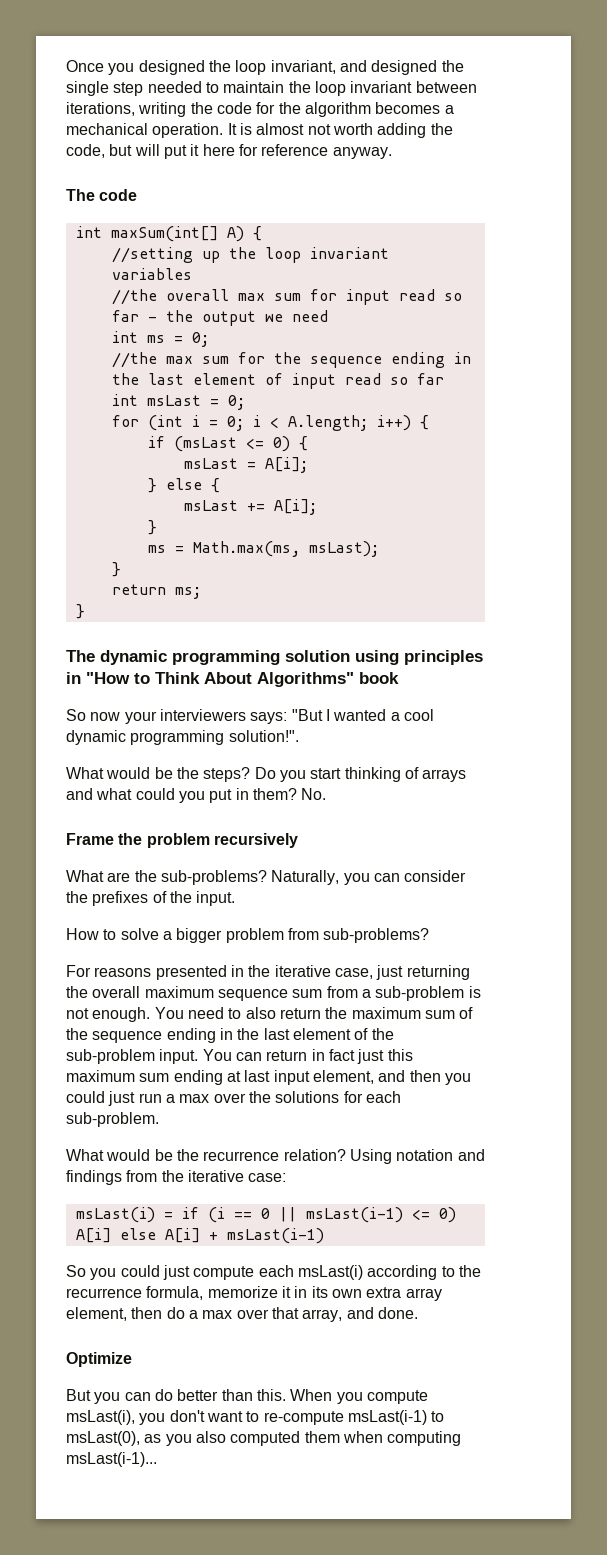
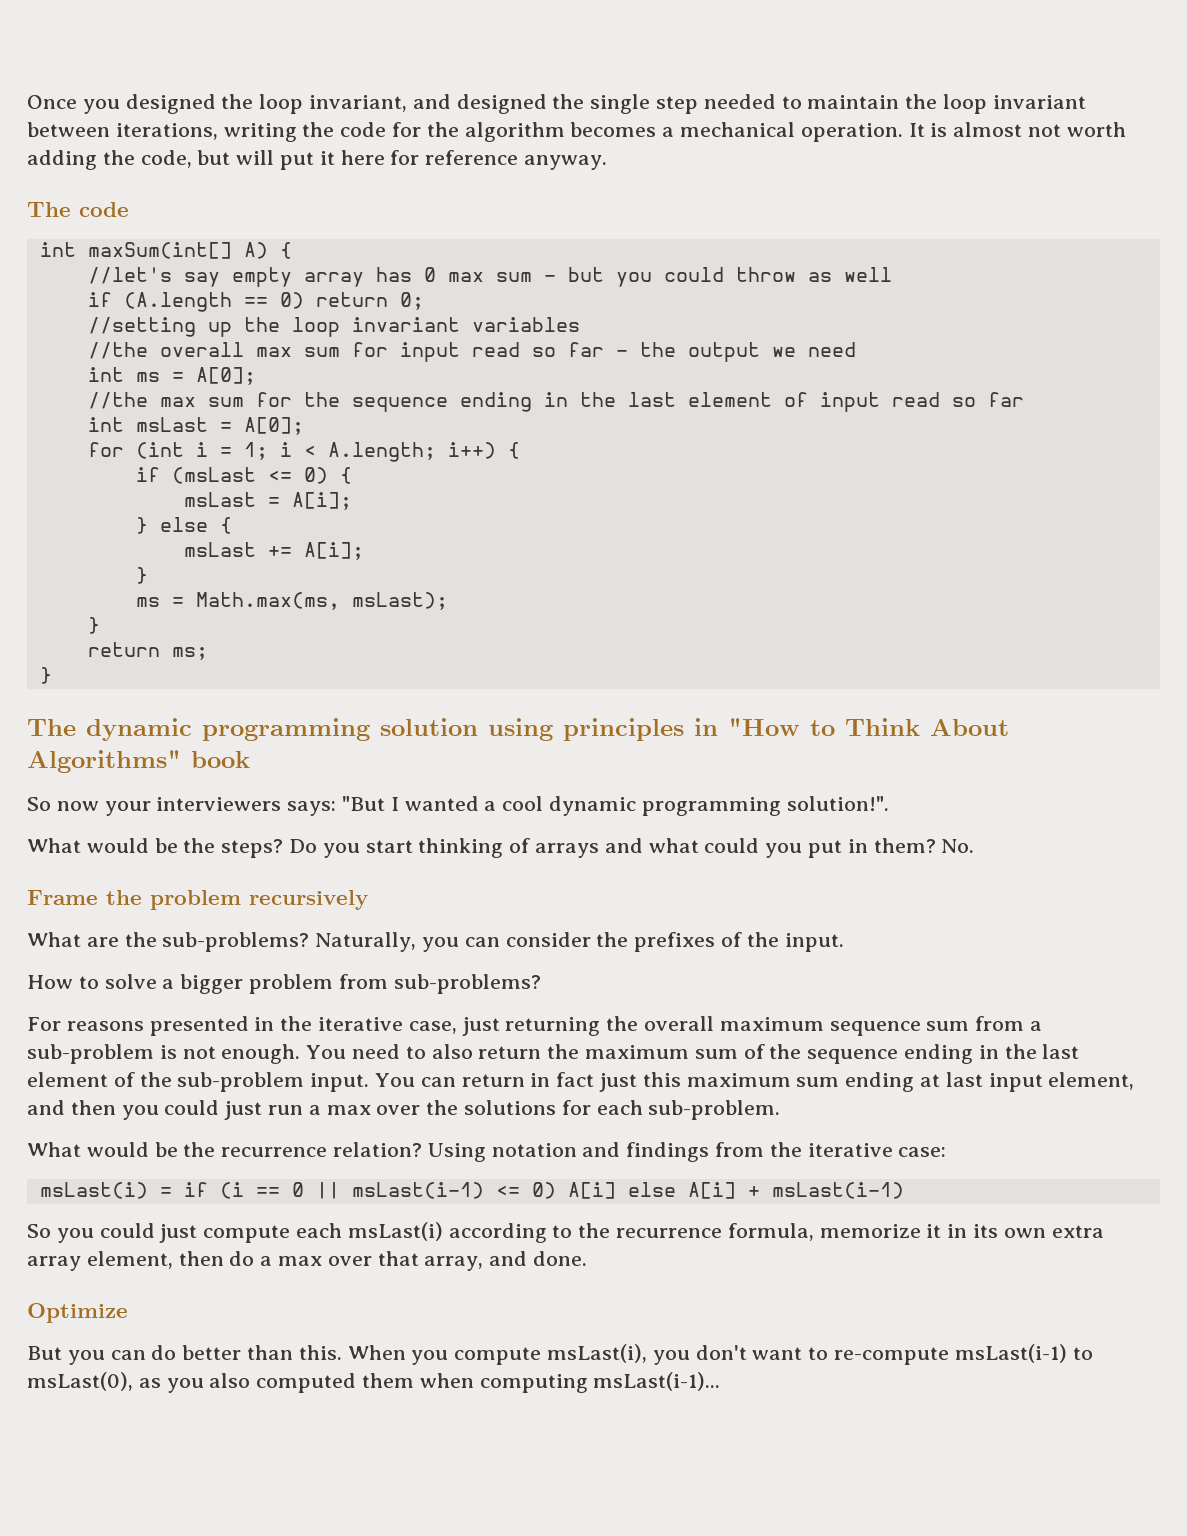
+ //let's say empty array has 0 max sum - but you could throw as well
+ if (A.length == 0) return 0;
- int ms = 0;
+ int ms = A[0];
- int msLast = 0;
+ int msLast = A[0];
- for (int i = 0; i < A.length; i++) {
+ for (int i = 1; i < A.length; i++) {

